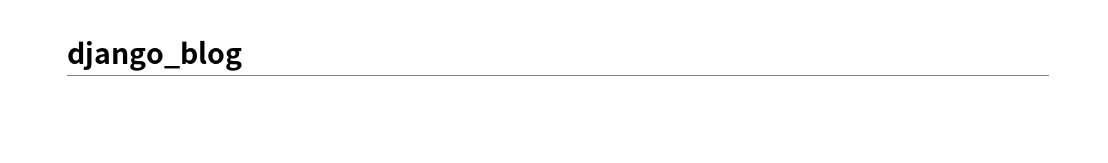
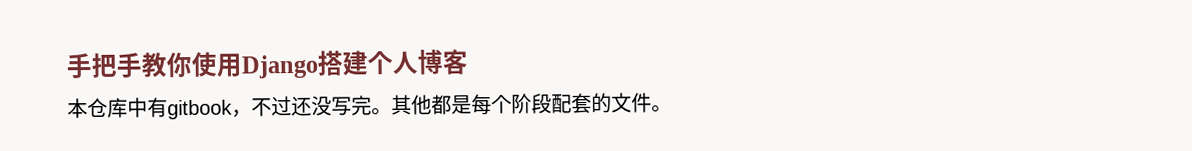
- django_blog
+ 手把手教你使用Django搭建个人博客
+ 本仓库中有gitbook，不过还没写完。其他都是每个阶段配套的文件。

